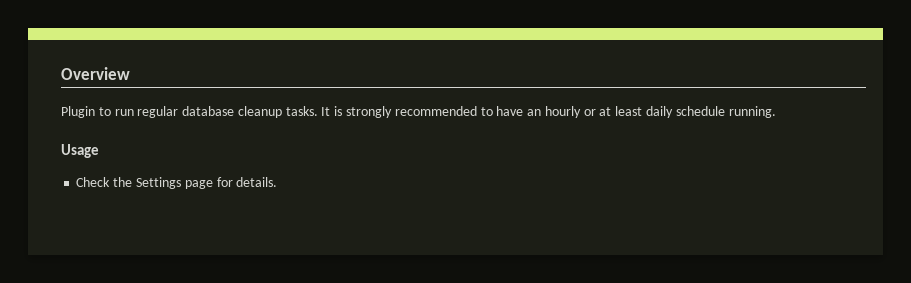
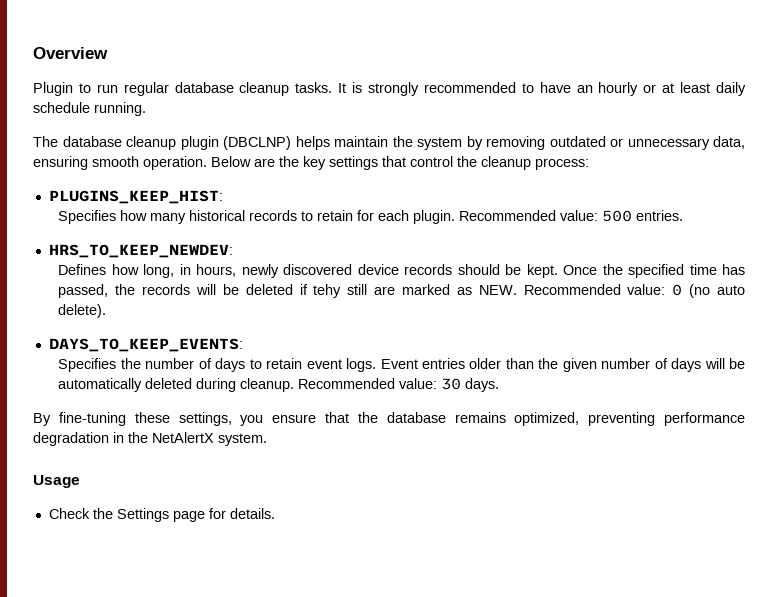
+ The database cleanup plugin (DBCLNP) helps maintain the system by removing outdated or unnecessary data, ensuring smooth operation. Below are the key settings that control the cleanup process:
+ PLUGINS_KEEP_HIST:
+ Specifies how many historical records to retain for each plugin. Recommended value: 500 entries.
+ HRS_TO_KEEP_NEWDEV:
+ Defines how long, in hours, newly discovered device records should be kept. Once the specified time has passed, the records will be deleted if tehy still are marked as NEW. Recommended value: 0 (no auto delete).
+ DAYS_TO_KEEP_EVENTS:
+ Specifies the number of days to retain event logs. Event entries older than the given number of days will be automatically deleted during cleanup. Recommended value: 30 days.
+ By fine-tuning these settings, you ensure that the database remains optimized, preventing performance degradation in the NetAlertX system.

